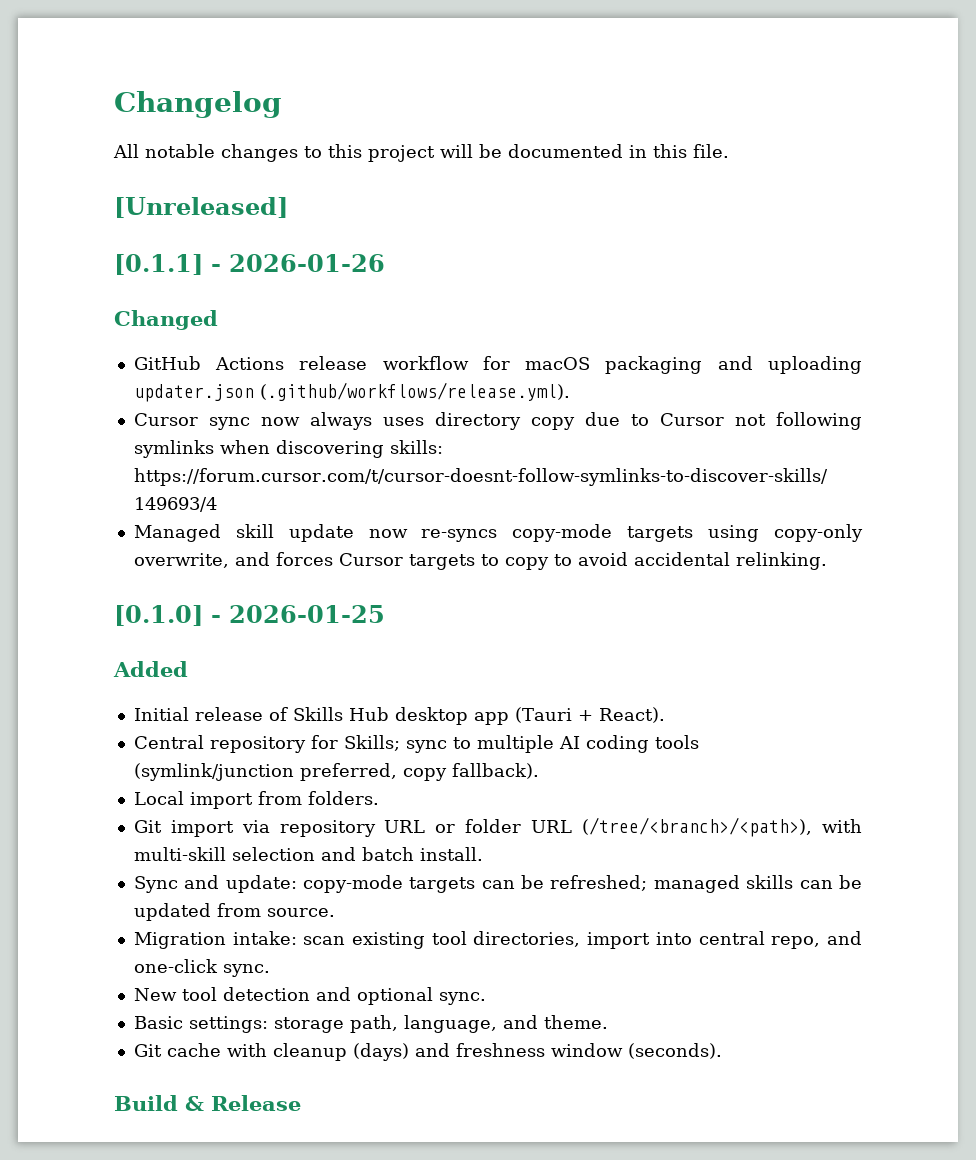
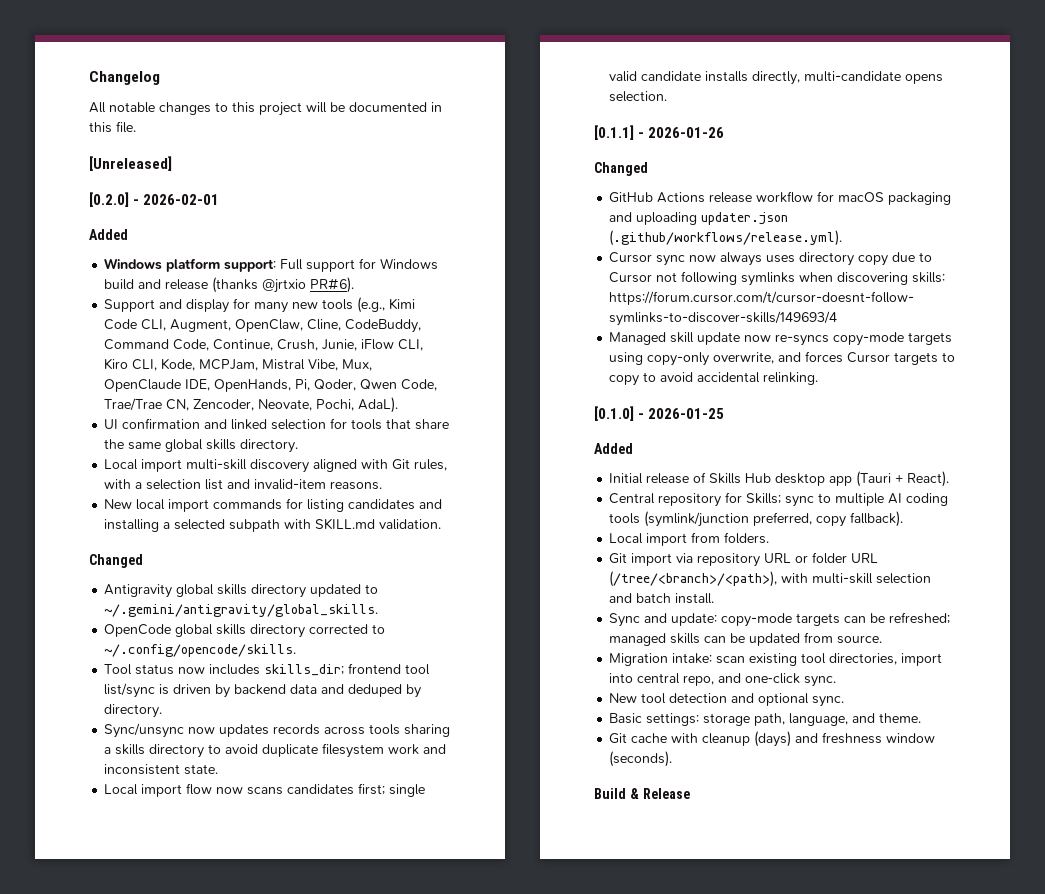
+ [0.2.0] - 2026-02-01
+ Added
+ Windows platform support: Full support for Windows build and release (thanks @jrtxio PR#6).
+ Support and display for many new tools (e.g., Kimi Code CLI, Augment, OpenClaw, Cline, CodeBuddy, Command Code, Continue, Crush, Junie, iFlow CLI, Kiro CLI, Kode, MCPJam, Mistral Vibe, Mux, OpenClaude IDE, OpenHands, Pi, Qoder, Qwen Code, Trae/Trae CN, Zencoder, Neovate, Pochi, AdaL).
+ UI confirmation and linked selection for tools that share the same global skills directory.
+ Local import multi-skill discovery aligned with Git rules, with a selection list and invalid-item reasons.
+ New local import commands for listing candidates and installing a selected subpath with SKILL.md validation.
+ Changed
+ Antigravity global skills directory updated to ~/.gemini/antigravity/global_skills.
+ OpenCode global skills directory corrected to ~/.config/opencode/skills.
+ Tool status now includes skills_dir; frontend tool list/sync is driven by backend data and deduped by directory.
+ Sync/unsync now updates records across tools sharing a skills directory to avoid duplicate filesystem work and inconsistent state.
+ Local import flow now scans candidates first; single valid candidate installs directly, multi-candidate opens selection.

